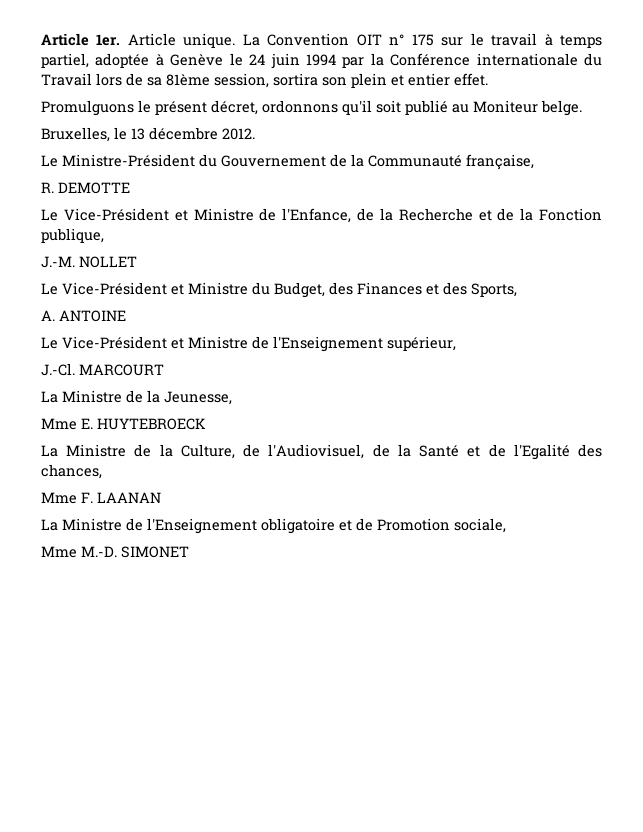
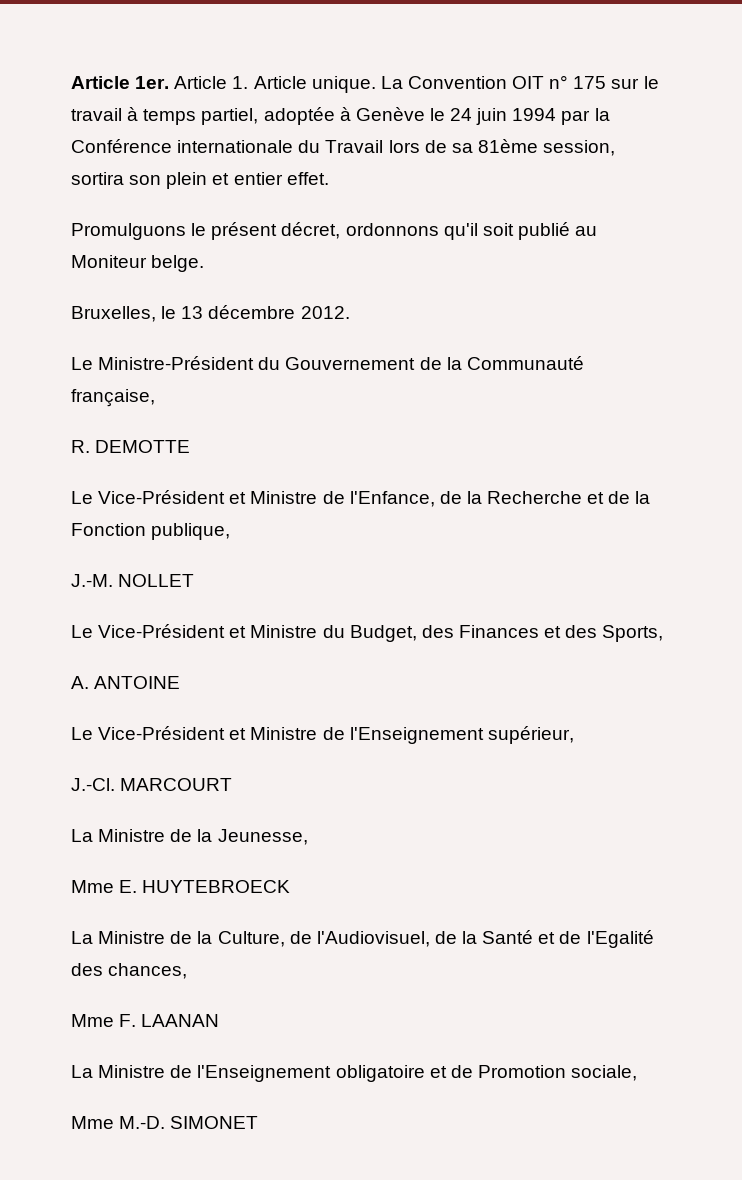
- Article unique.
+ Article 1. Article unique.

